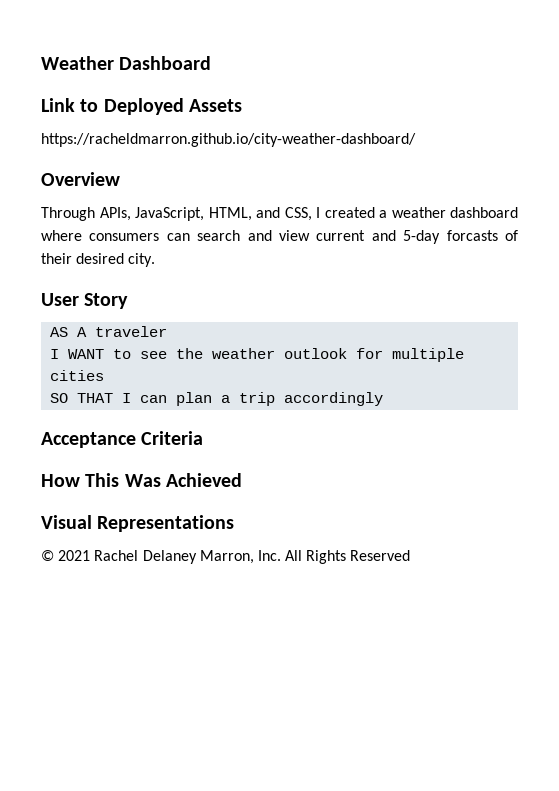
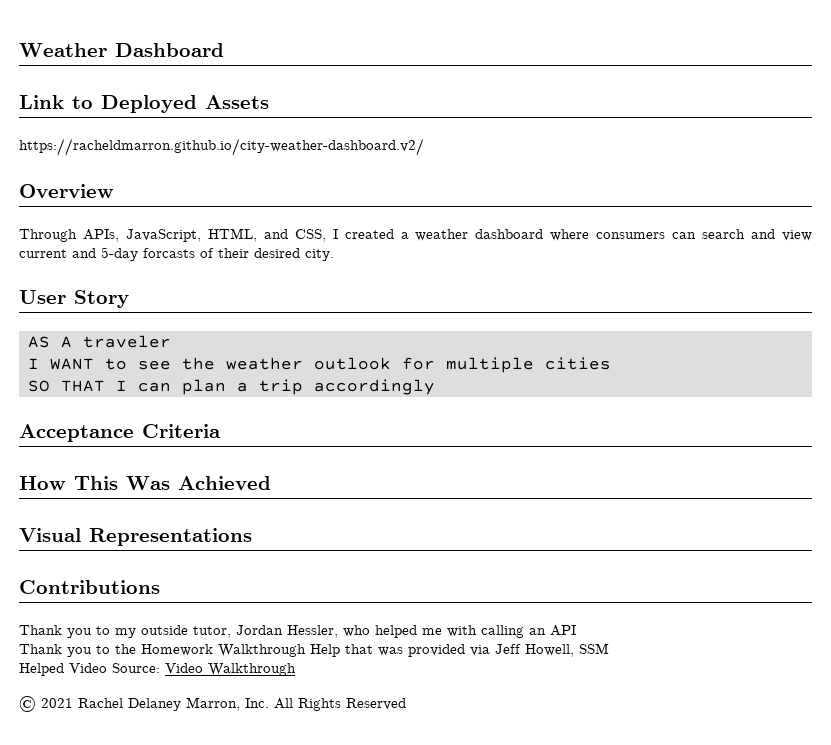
- https://racheldmarron.github.io/city-weather-dashboard/
+ https://racheldmarron.github.io/city-weather-dashboard.v2/
+ Contributions
+ Thank you to my outside tutor, Jordan Hessler, who helped me with calling an API
+ Thank you to the Homework Walkthrough Help that was provided via Jeff Howell, SSM
+ Helped Video Source: Video Walkthrough

